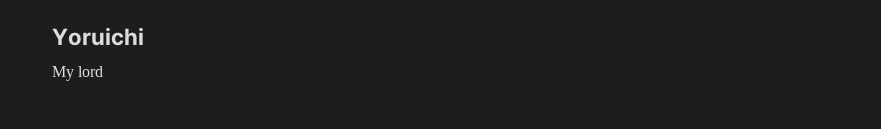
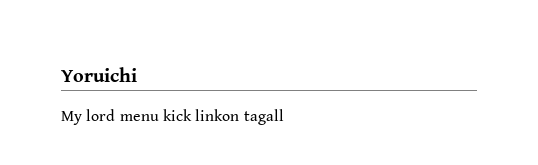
- My lord
+ My lord menu kick linkon tagall

